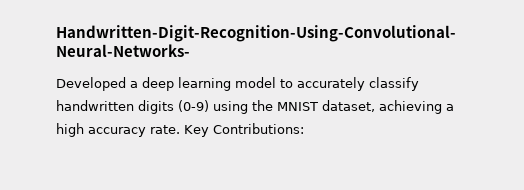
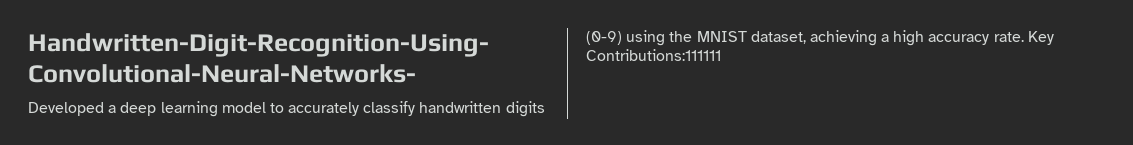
- Key Contributions:
+ Key Contributions:111111

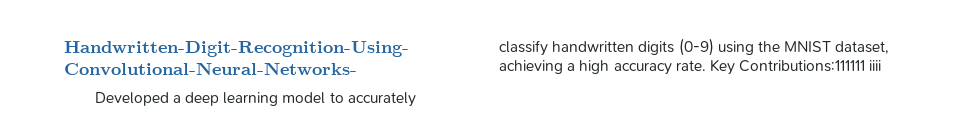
- Key Contributions:111111
+ Key Contributions:111111 iiii

